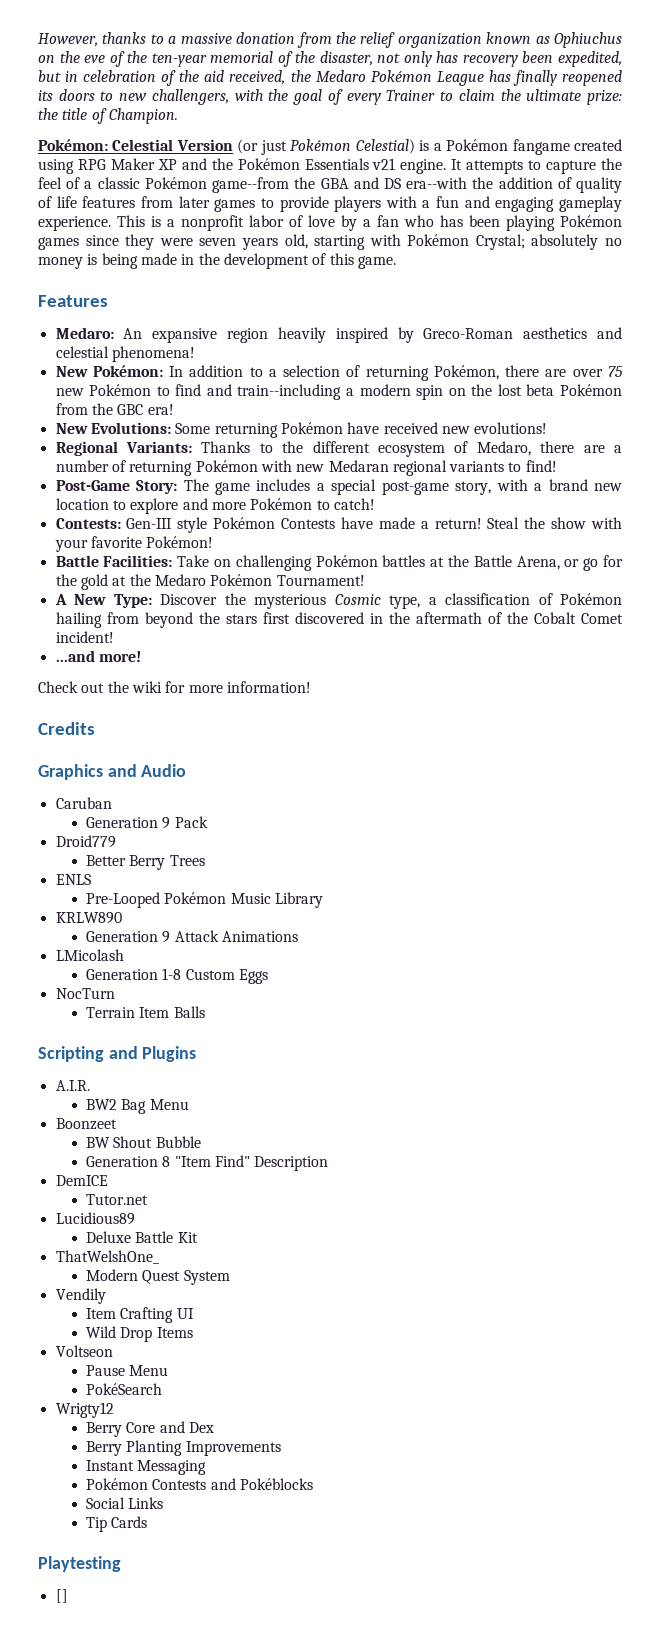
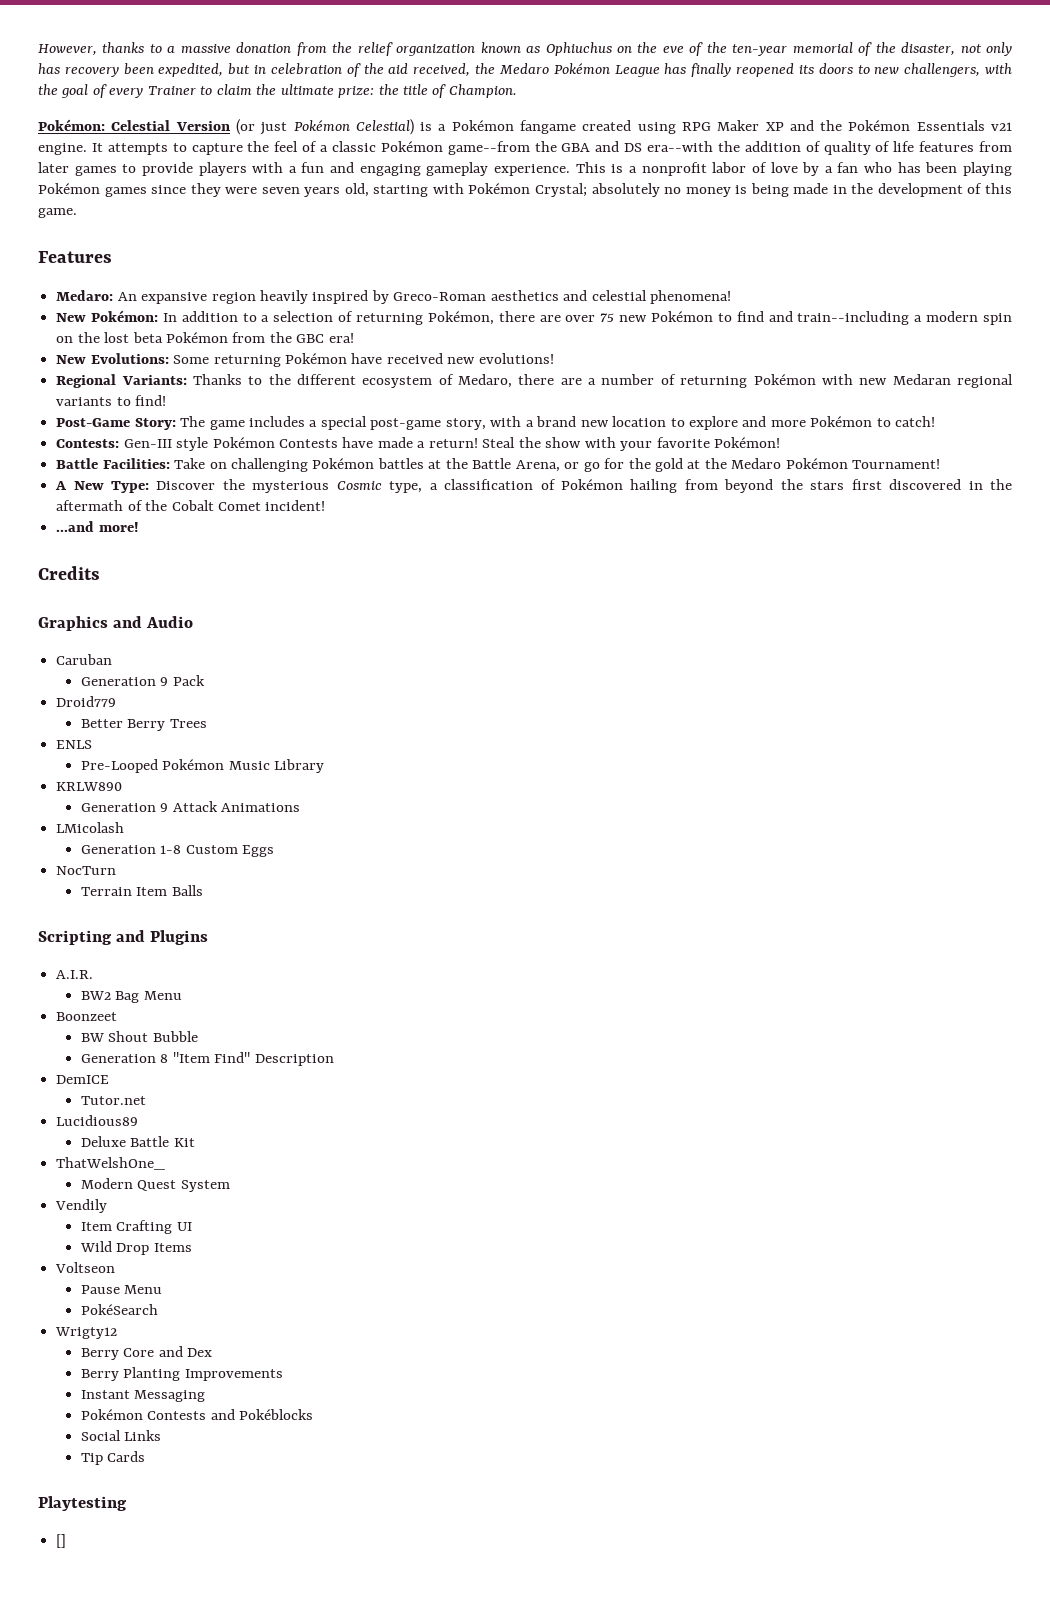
- Check out the wiki for more information!

